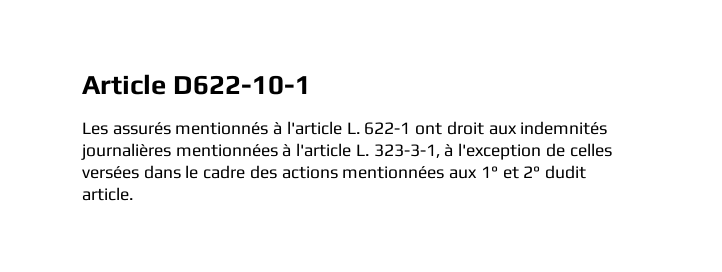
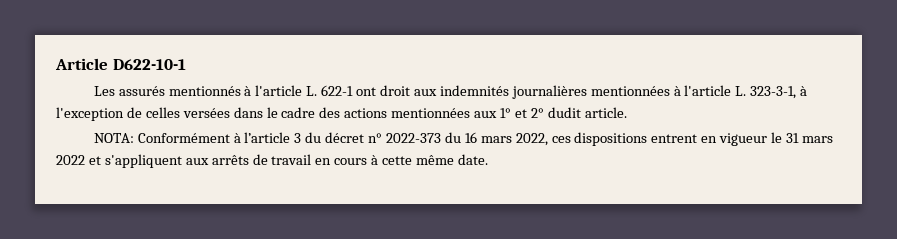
+ NOTA: Conformément à l’article 3 du décret n° 2022-373 du 16 mars 2022, ces dispositions entrent en vigueur le 31 mars 2022 et s'appliquent aux arrêts de travail en cours à cette même date.

